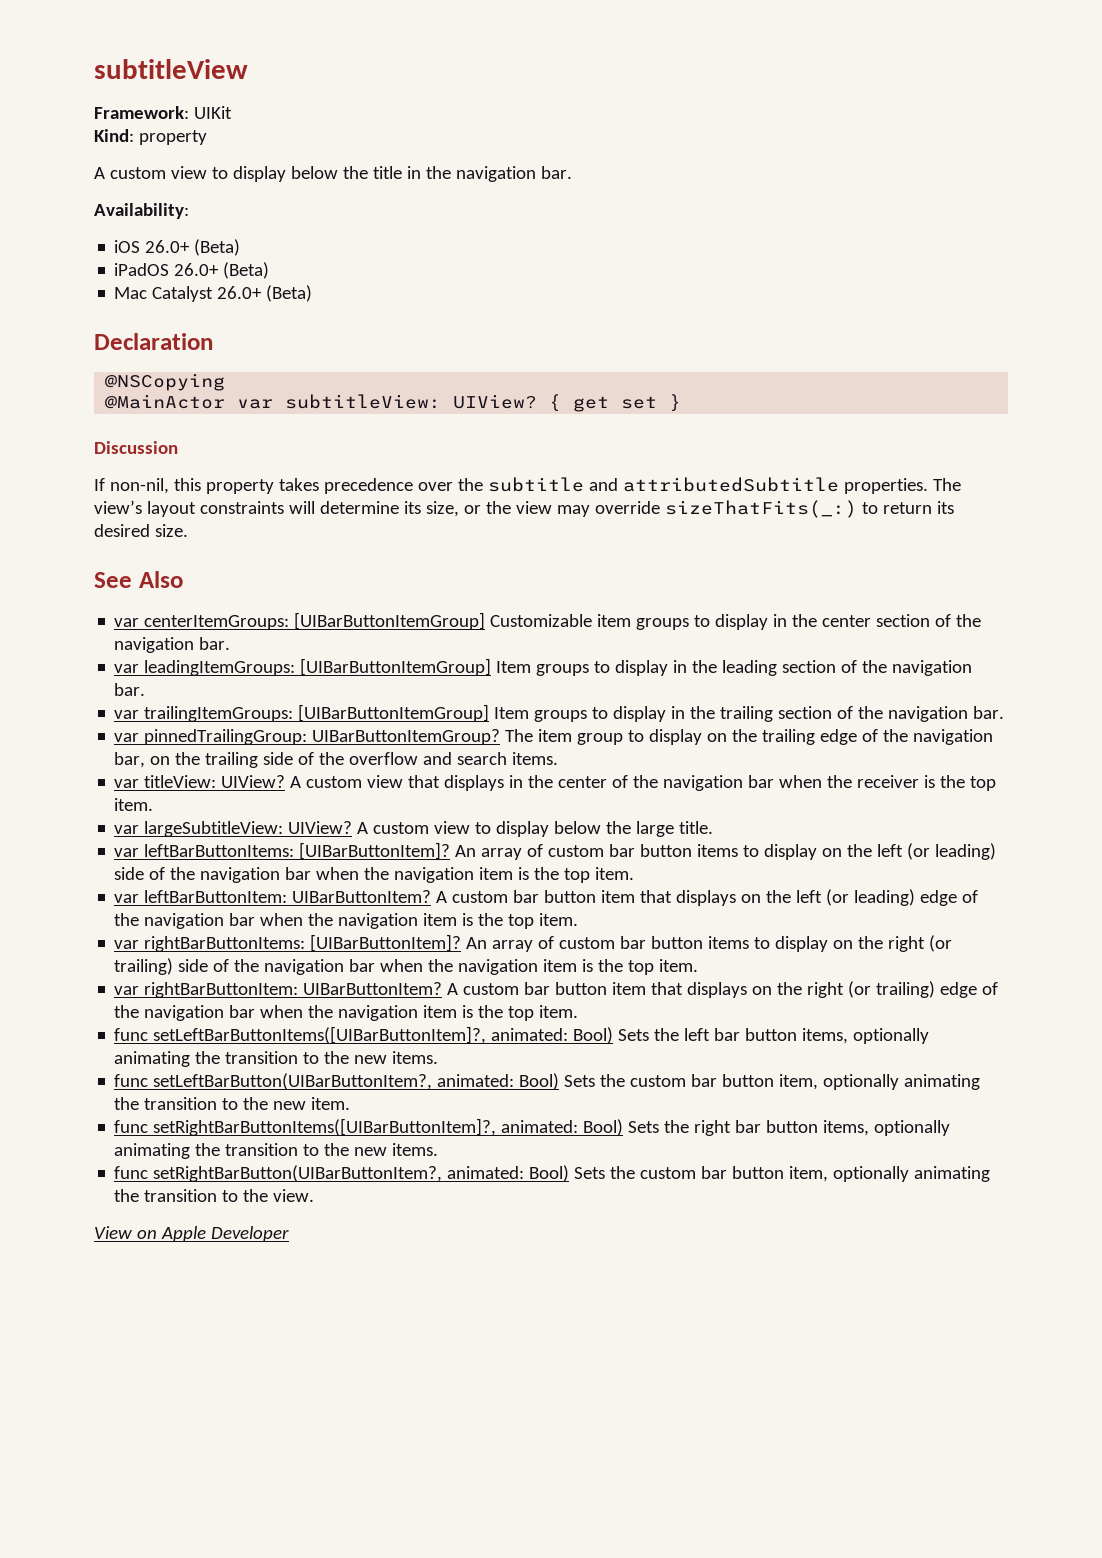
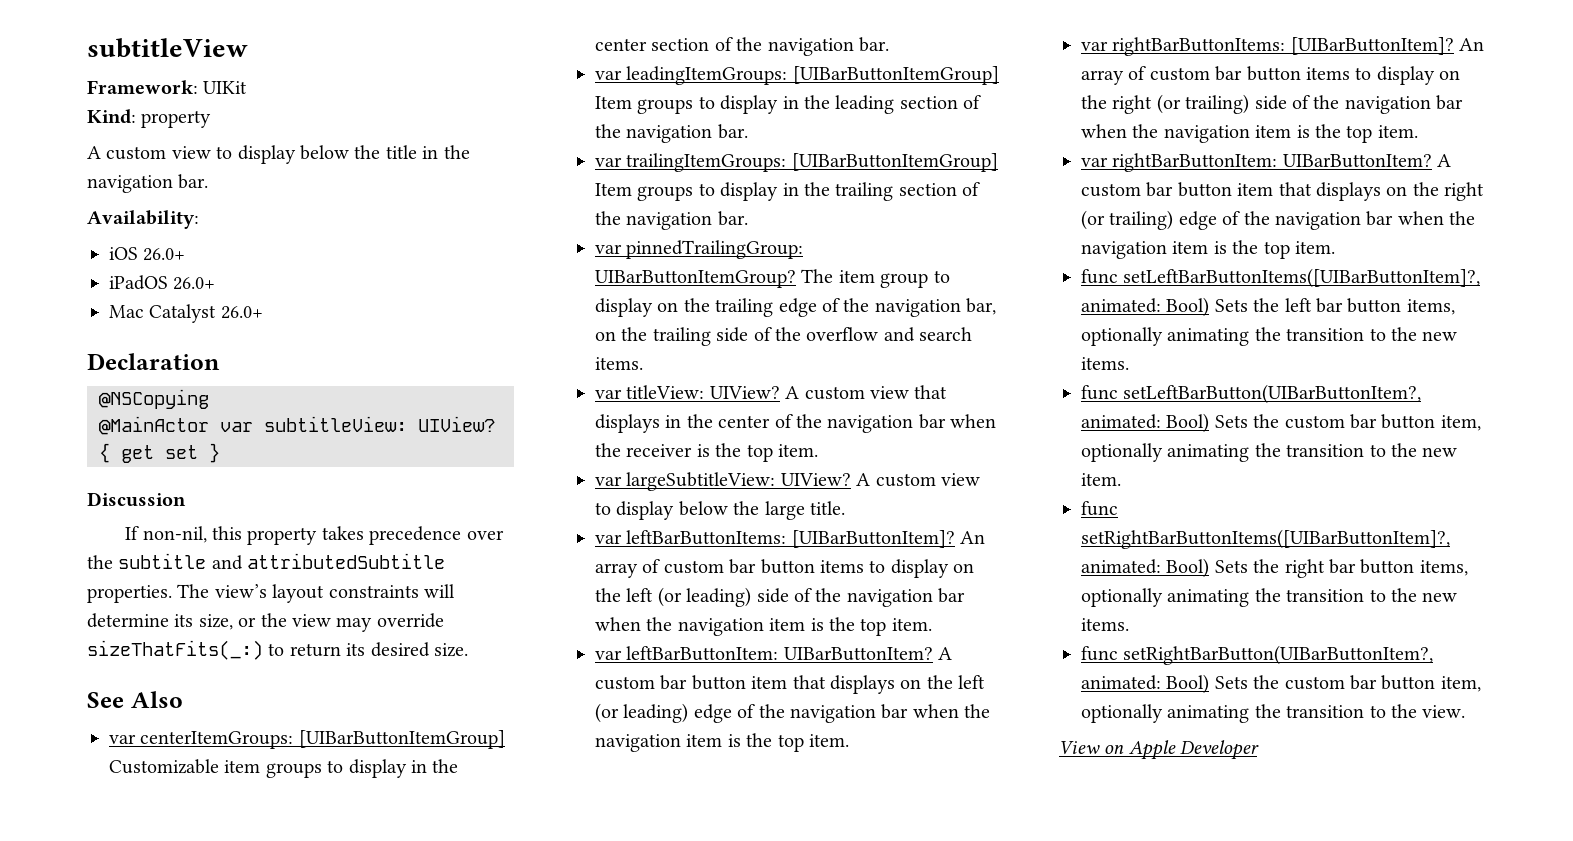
- iOS 26.0+ (Beta)
+ iOS 26.0+
- iPadOS 26.0+ (Beta)
+ iPadOS 26.0+
- Mac Catalyst 26.0+ (Beta)
+ Mac Catalyst 26.0+

